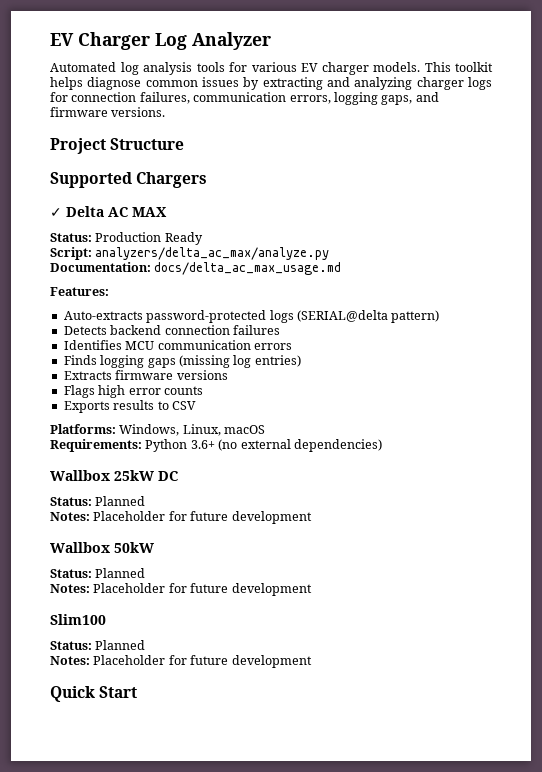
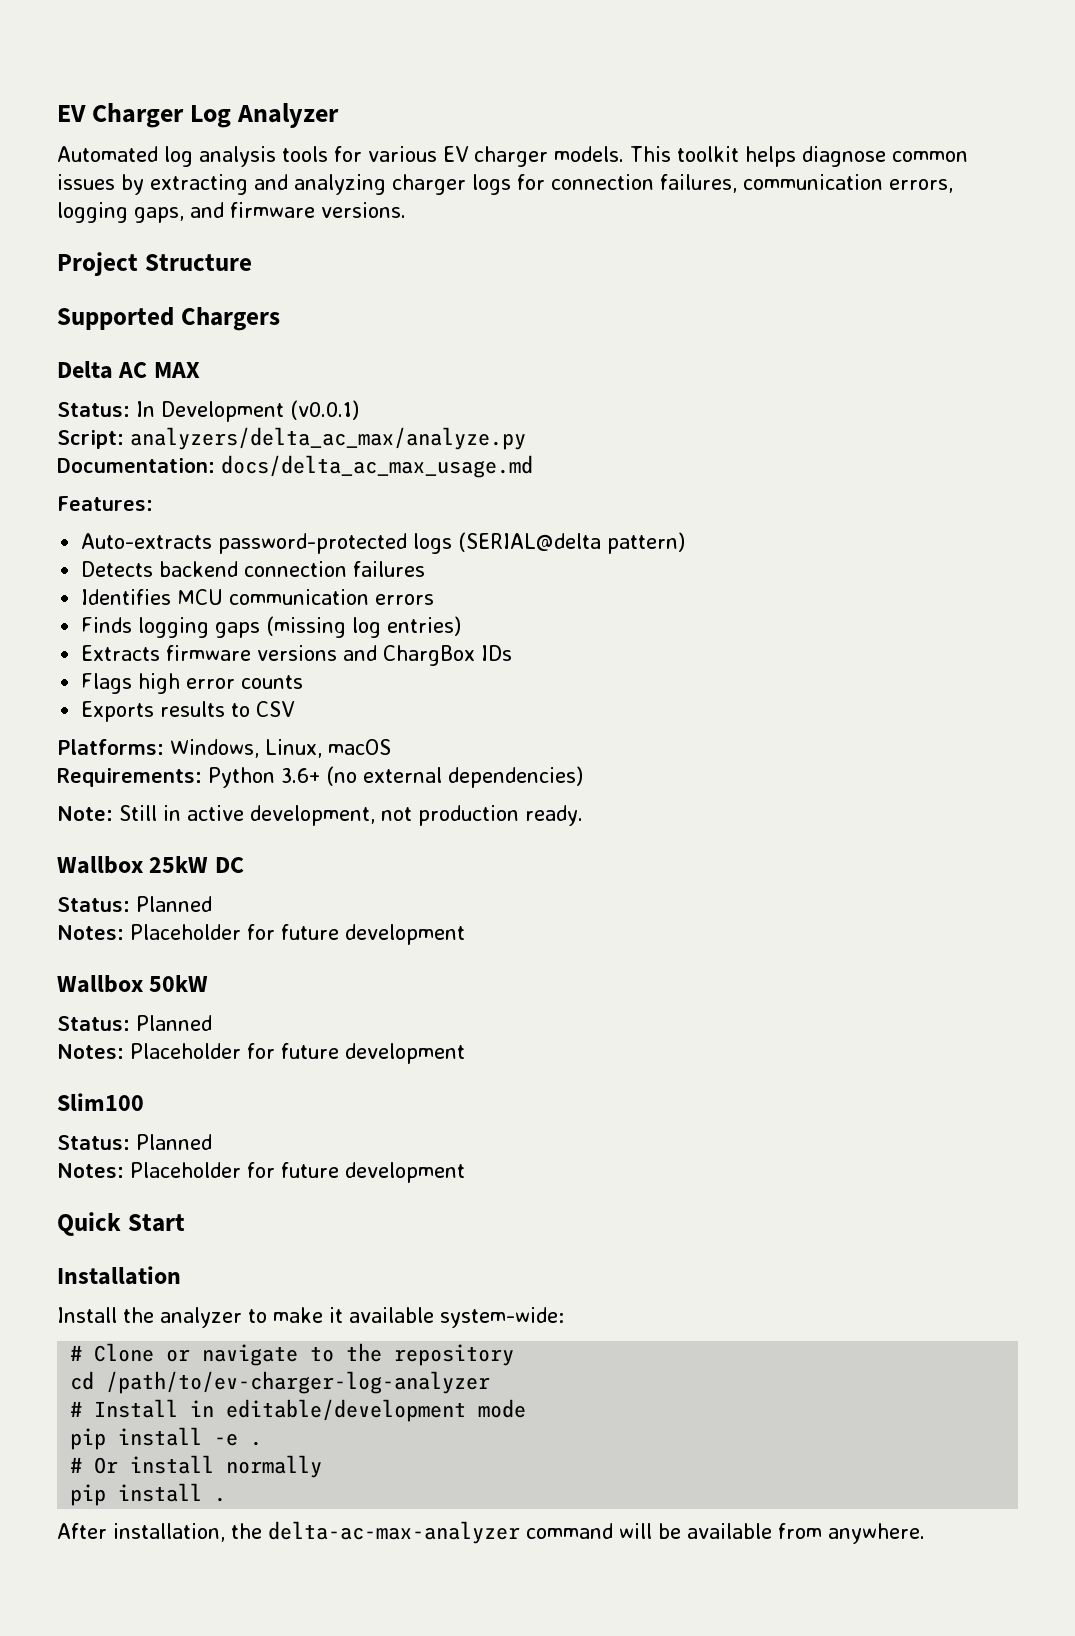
- ✓ Delta AC MAX
+ Delta AC MAX
- Status: Production Ready
+ Status: In Development (v0.0.1)
- Extracts firmware versions
+ Extracts firmware versions and ChargBox IDs
+ Note: Still in active development, not production ready.
+ Installation
+ Install the analyzer to make it available system-wide:
+ # Clone or navigate to the repository
+ cd /path/to/ev-charger-log-analyzer
+ # Install in editable/development mode
+ pip install -e .
+ # Or install normally
+ pip install .
+ After installation, the delta-ac-max-analyzer command will be available from anywhere.

